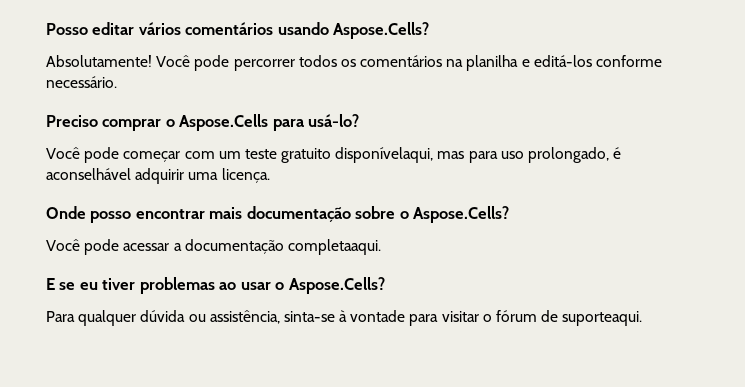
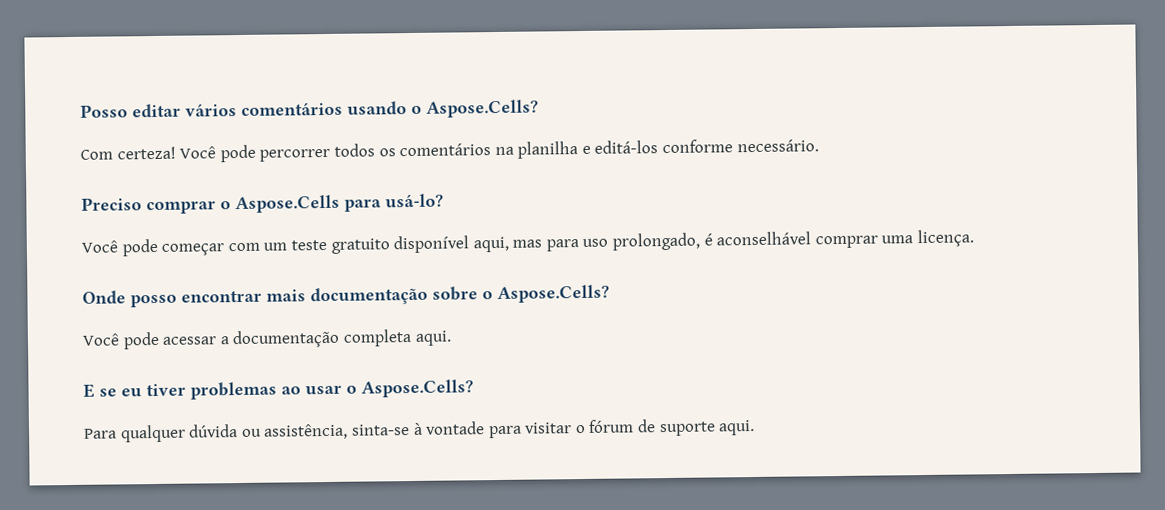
- Posso editar vários comentários usando Aspose.Cells?
- Absolutamente!
+ Posso editar vários comentários usando o Aspose.Cells?
+ Com certeza!
- Você pode começar com um teste gratuito disponívelaqui, mas para uso prolongado, é aconselhável adquirir uma licença.
+ Você pode começar com um teste gratuito disponível aqui, mas para uso prolongado, é aconselhável comprar uma licença.
- Você pode acessar a documentação completaaqui.
+ Você pode acessar a documentação completa aqui.
- Para qualquer dúvida ou assistência, sinta-se à vontade para visitar o fórum de suporteaqui.
+ Para qualquer dúvida ou assistência, sinta-se à vontade para visitar o fórum de suporte aqui.

